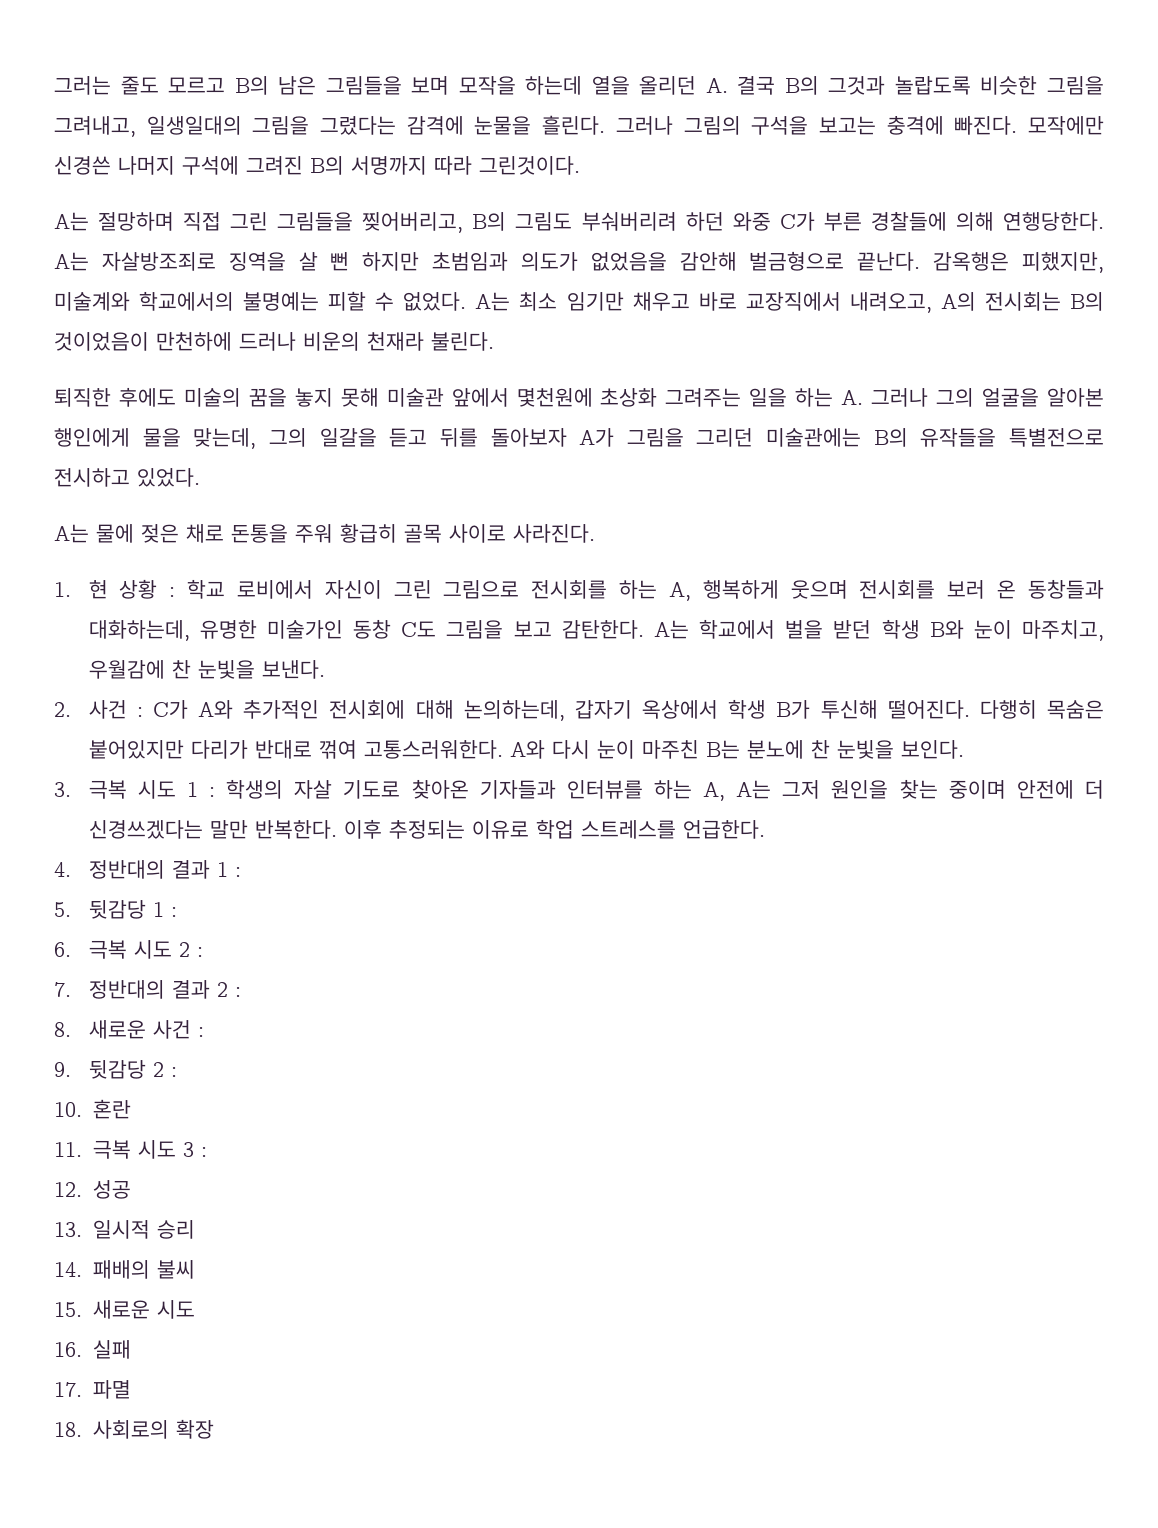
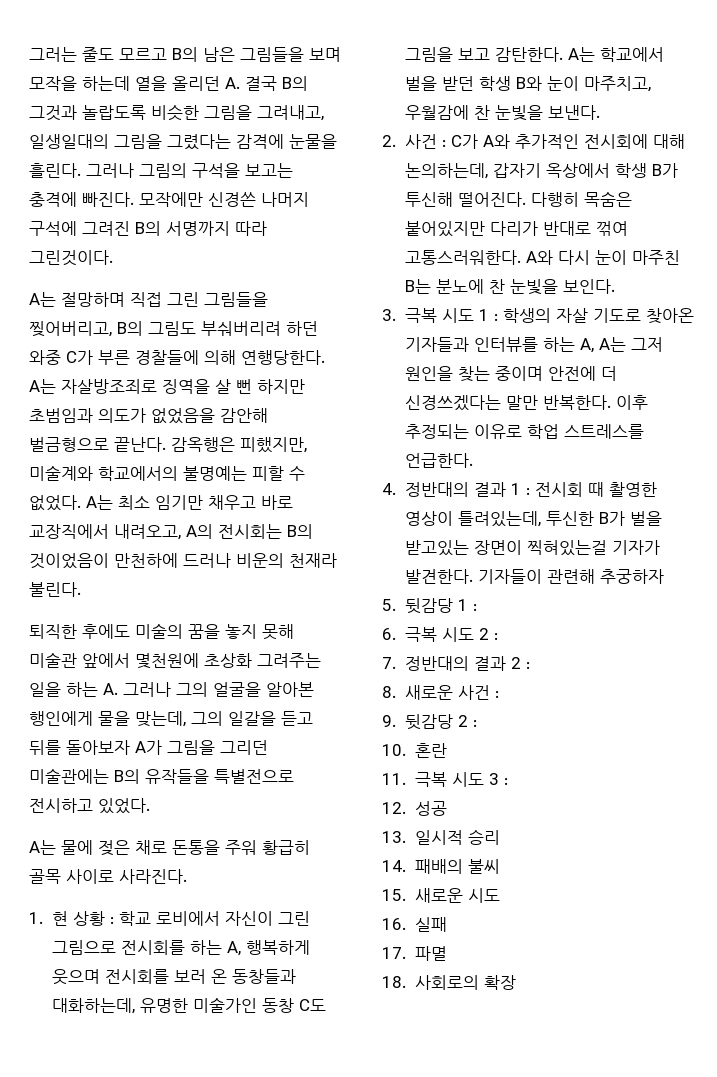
- 4. 정반대의 결과 1 :
+ 4. 정반대의 결과 1 : 전시회 때 촬영한 영상이 틀려있는데, 투신한 B가 벌을 받고있는 장면이 찍혀있는걸 기자가 발견한다. 기자들이 관련해 추궁하자

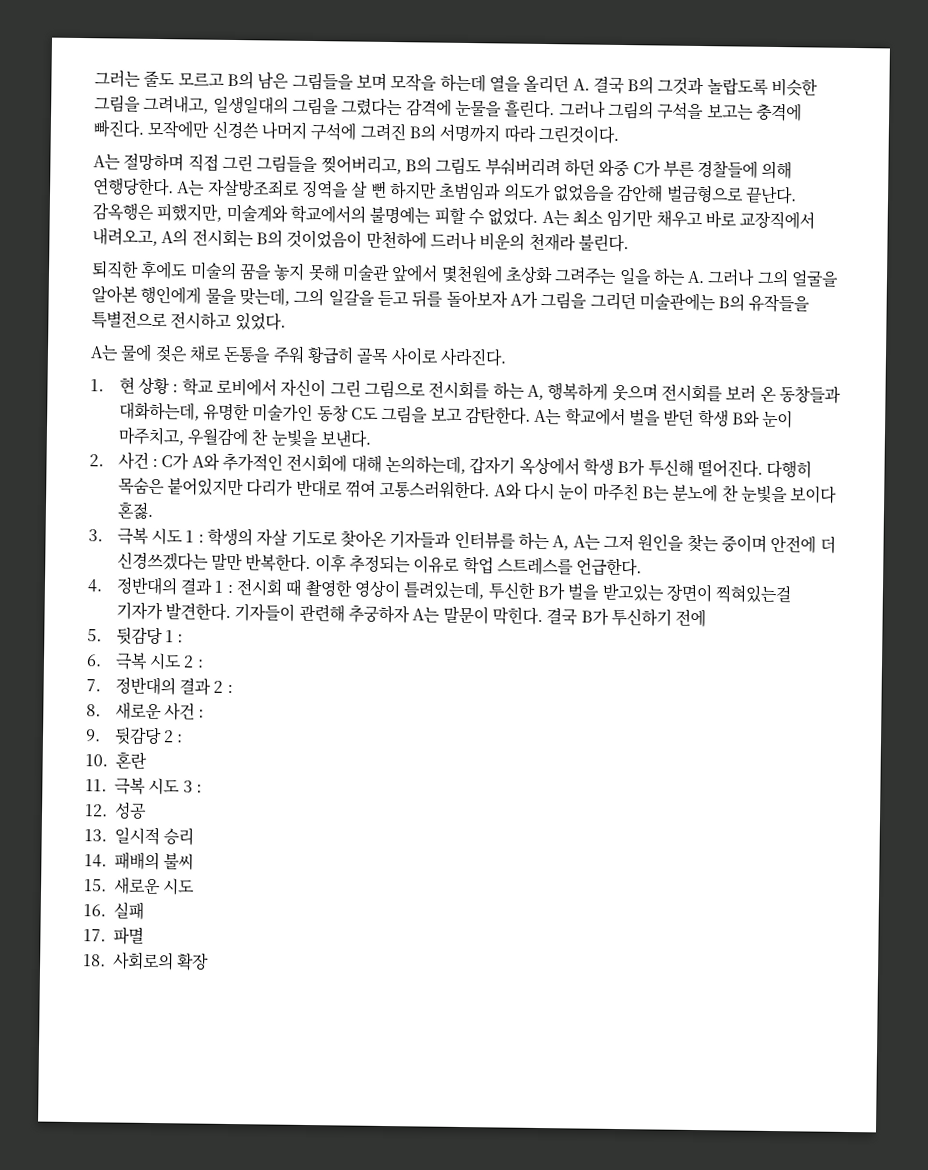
- A와 다시 눈이 마주친 B는 분노에 찬 눈빛을 보인다.
+ A와 다시 눈이 마주친 B는 분노에 찬 눈빛을 보이다 혼젏.
- 기자들이 관련해 추궁하자
+ 기자들이 관련해 추궁하자 A는 말문이 막힌다. 결국 B가 투신하기 전에

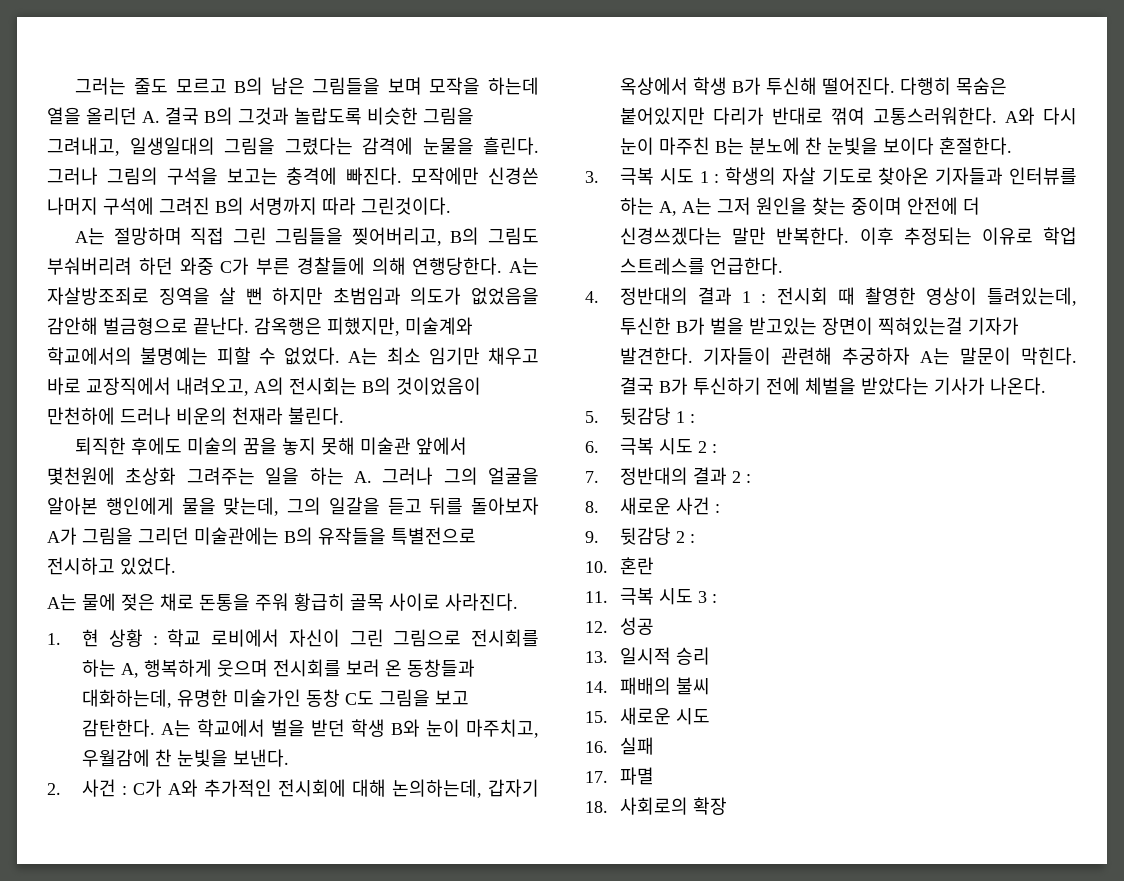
- A와 다시 눈이 마주친 B는 분노에 찬 눈빛을 보이다 혼젏.
+ A와 다시 눈이 마주친 B는 분노에 찬 눈빛을 보이다 혼절한다.
- 결국 B가 투신하기 전에
+ 결국 B가 투신하기 전에 체벌을 받았다는 기사가 나온다.

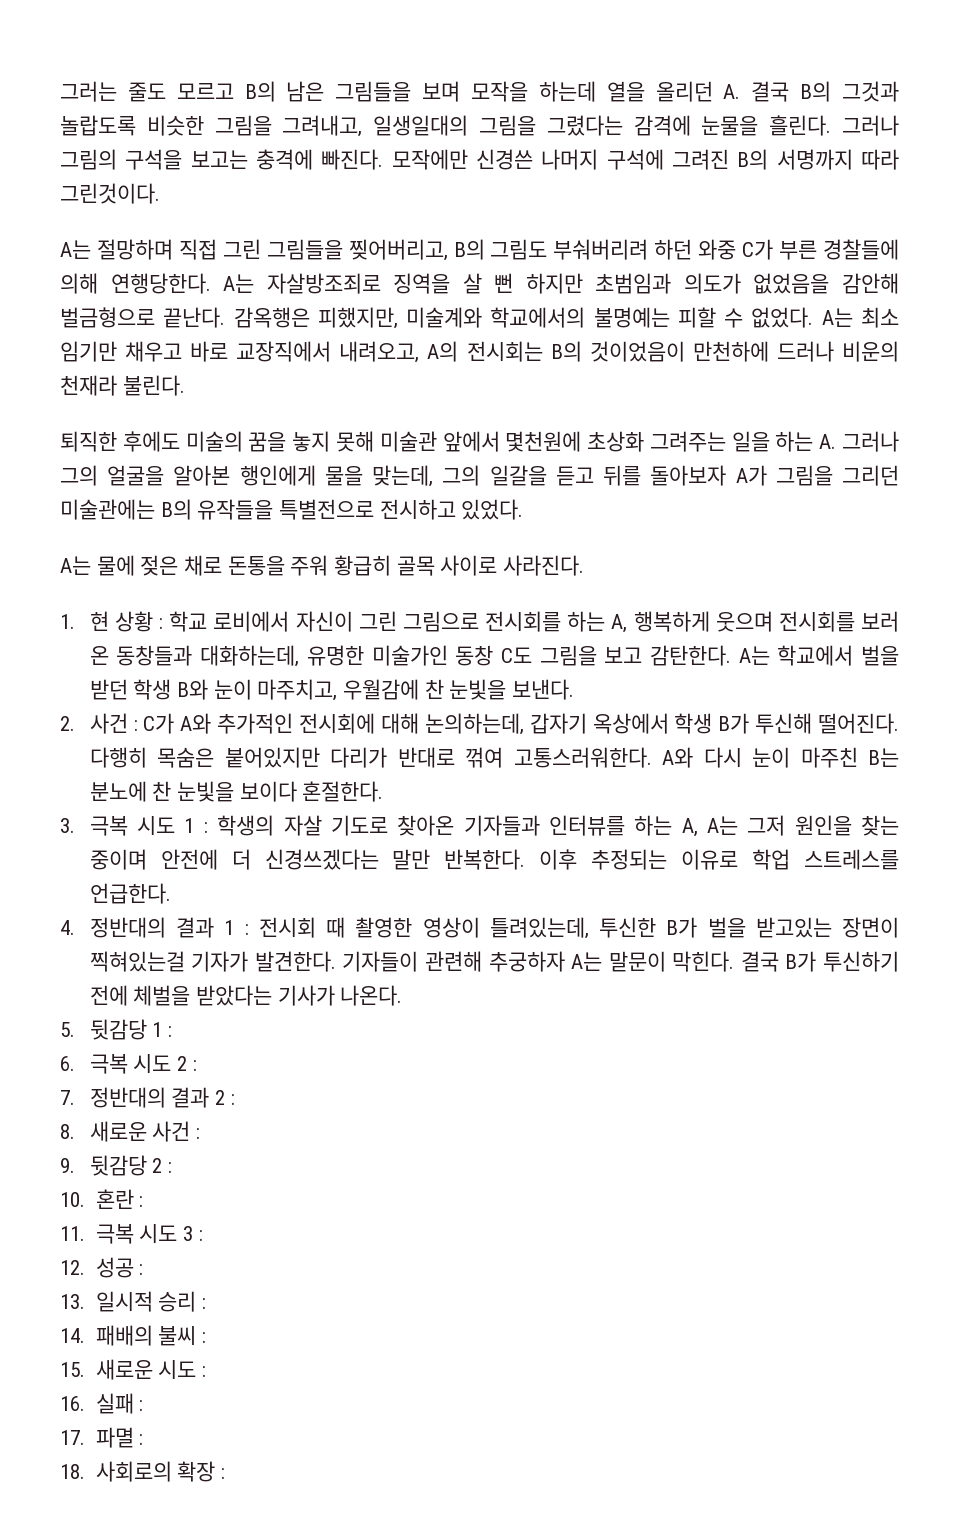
- 10. 혼란
+ 10. 혼란 :
- 12. 성공
+ 12. 성공 :
- 13. 일시적 승리
+ 13. 일시적 승리 :
- 14. 패배의 불씨
+ 14. 패배의 불씨 :
- 15. 새로운 시도
+ 15. 새로운 시도 :
- 16. 실패
+ 16. 실패 :
- 17. 파멸
+ 17. 파멸 :
- 18. 사회로의 확장
+ 18. 사회로의 확장 :

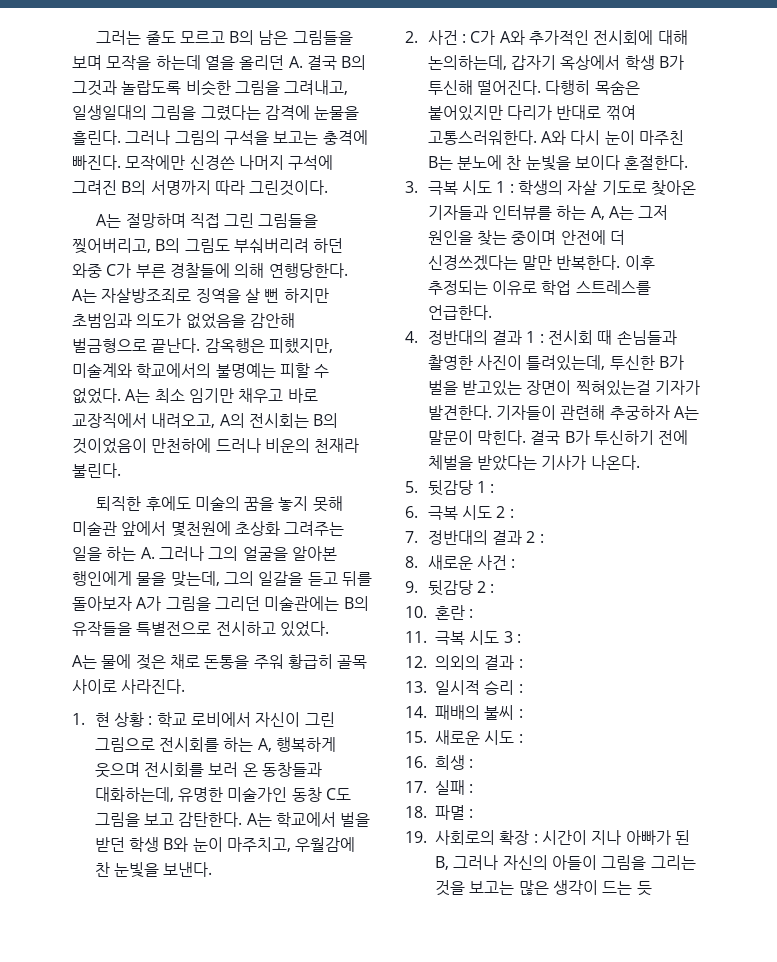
- 4. 정반대의 결과 1 : 전시회 때 촬영한 영상이 틀려있는데, 투신한 B가 벌을 받고있는 장면이 찍혀있는걸 기자가 발견한다.
+ 4. 정반대의 결과 1 : 전시회 때 손님들과 촬영한 사진이 틀려있는데, 투신한 B가 벌을 받고있는 장면이 찍혀있는걸 기자가 발견한다.
- 12. 성공 :
+ 12. 의외의 결과 :
- 16. 실패 :
+ 16. 희생 :
+ 17. 실패 :
- 17. 파멸 :
+ 18. 파멸 :
- 18. 사회로의 확장 :
+ 19. 사회로의 확장 : 시간이 지나 아빠가 된 B, 그러나 자신의 아들이 그림을 그리는 것을 보고는 많은 생각이 드는 듯

